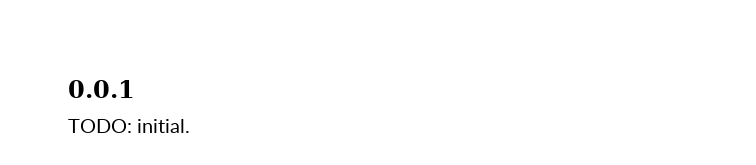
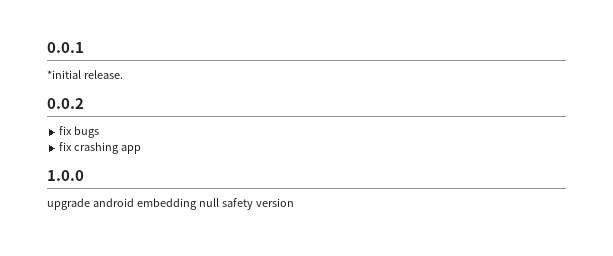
- TODO: initial.
+ *initial release.
+ 0.0.2
+ fix bugs
+ fix crashing app
+ 1.0.0
+ upgrade android embedding null safety version

